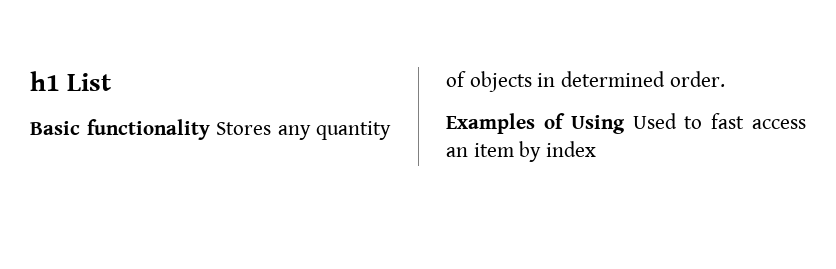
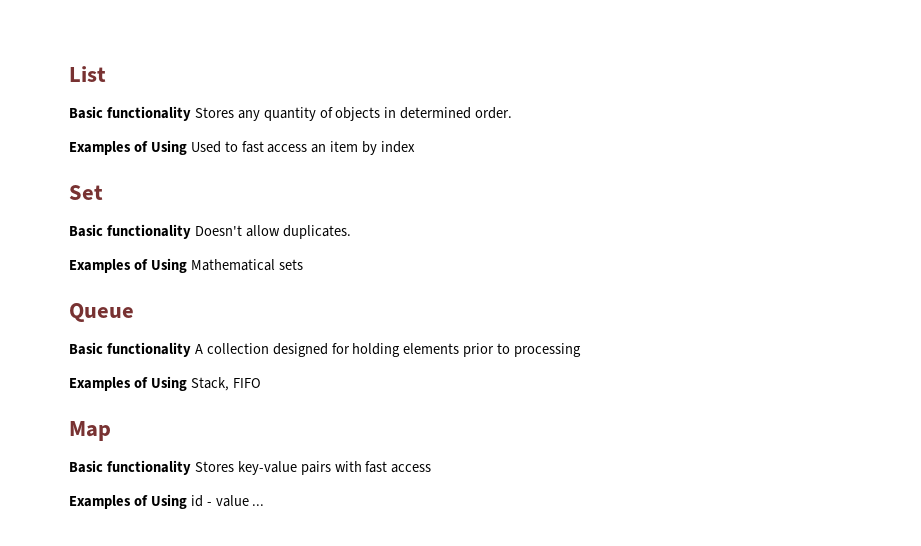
- h1 List
+ List
+ Set
+ Basic functionality Doesn't allow duplicates.
+ Examples of Using Mathematical sets
+ Queue
+ Basic functionality A collection designed for holding elements prior to processing
+ Examples of Using Stack, FIFO
+ Map
+ Basic functionality Stores key-value pairs with fast access
+ Examples of Using id - value ...

